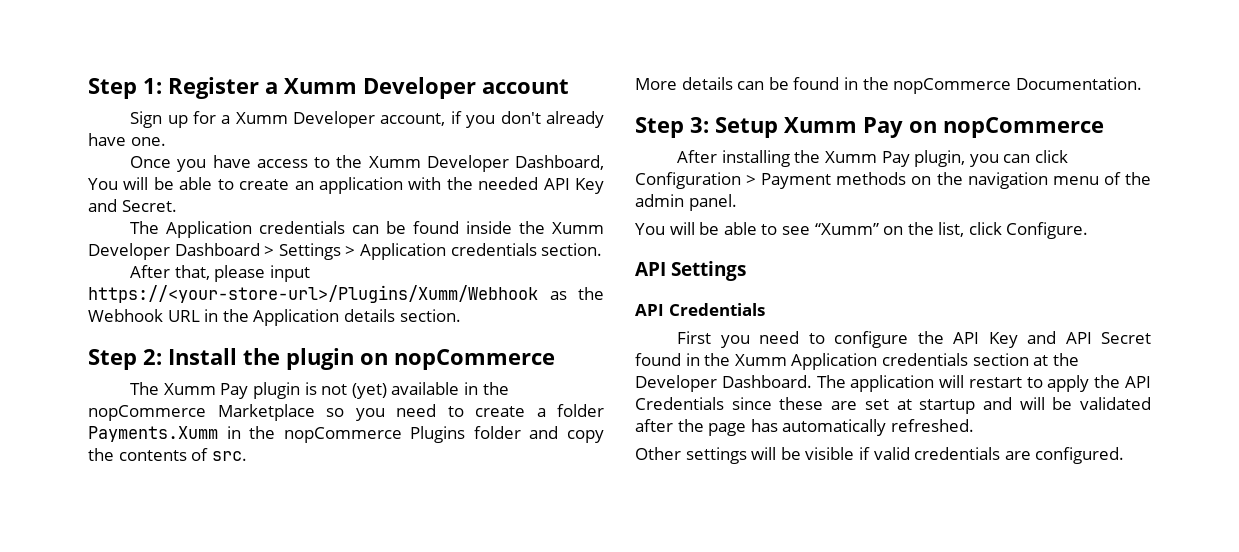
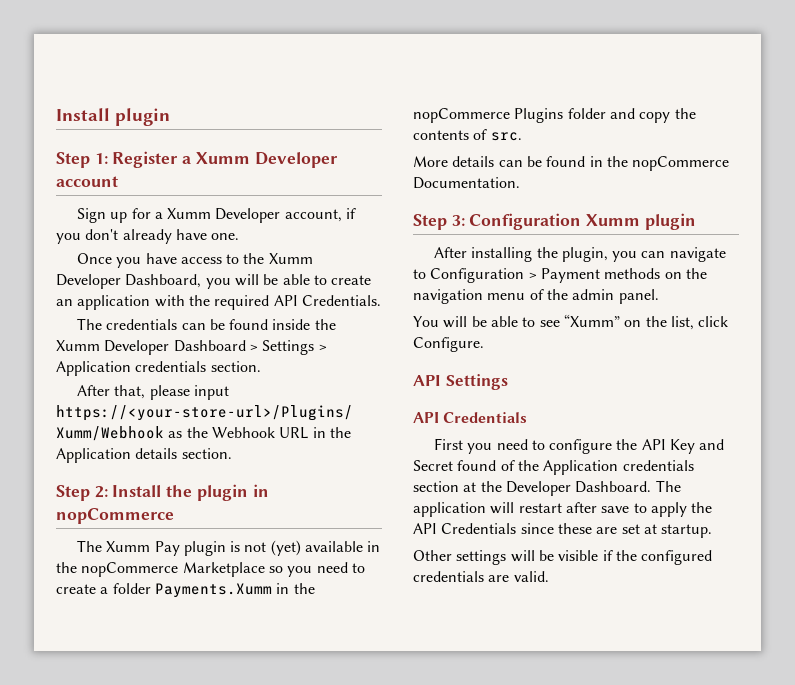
+ Install plugin
- Once you have access to the Xumm Developer Dashboard, You will be able to create an application with the needed API Key and Secret.
- The Application credentials can be found inside the Xumm Developer Dashboard > Settings > Application credentials section.
+ Once you have access to the Xumm Developer Dashboard, you will be able to create an application with the required API Credentials.
+ The credentials can be found inside the Xumm Developer Dashboard > Settings > Application credentials section.
- Step 2: Install the plugin on nopCommerce
+ Step 2: Install the plugin in nopCommerce
- Step 3: Setup Xumm Pay on nopCommerce
+ Step 3: Configuration Xumm plugin
- After installing the Xumm Pay plugin, you can click Configuration > Payment methods on the navigation menu of the admin panel.
+ After installing the plugin, you can navigate to Configuration > Payment methods on the navigation menu of the admin panel.
- First you need to configure the API Key and API Secret found in the Xumm Application credentials section at the Developer Dashboard.
+ First you need to configure the API Key and Secret found of the Application credentials section at the Developer Dashboard.
- The application will restart to apply the API Credentials since these are set at startup and will be validated after the page has automatically refreshed.
+ The application will restart after save to apply the API Credentials since these are set at startup.
- Other settings will be visible if valid credentials are configured.
+ Other settings will be visible if the configured credentials are valid.

